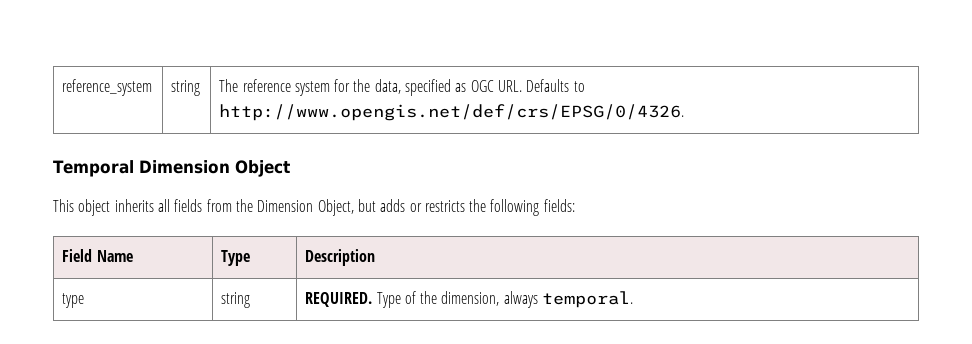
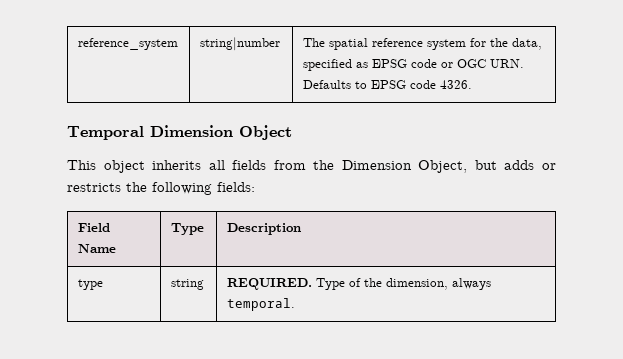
- reference_system | string | The reference system for the data, specified as OGC URL. Defaults to http://www.opengis.net/def/crs/EPSG/0/4326.
+ reference_system | string|number | The spatial reference system for the data, specified as EPSG code or OGC URN. Defaults to EPSG code 4326.

